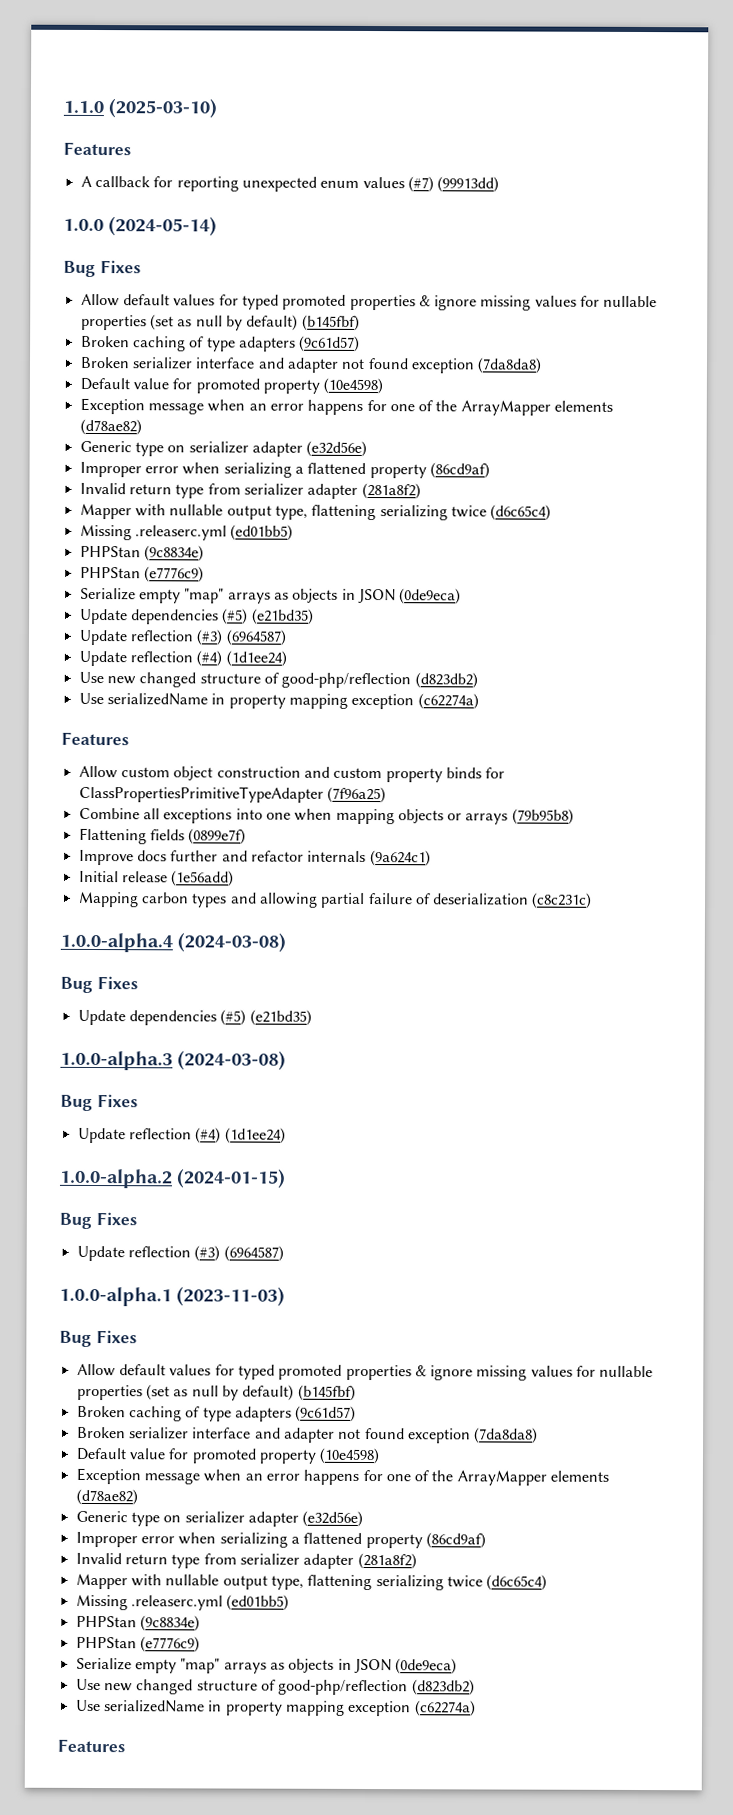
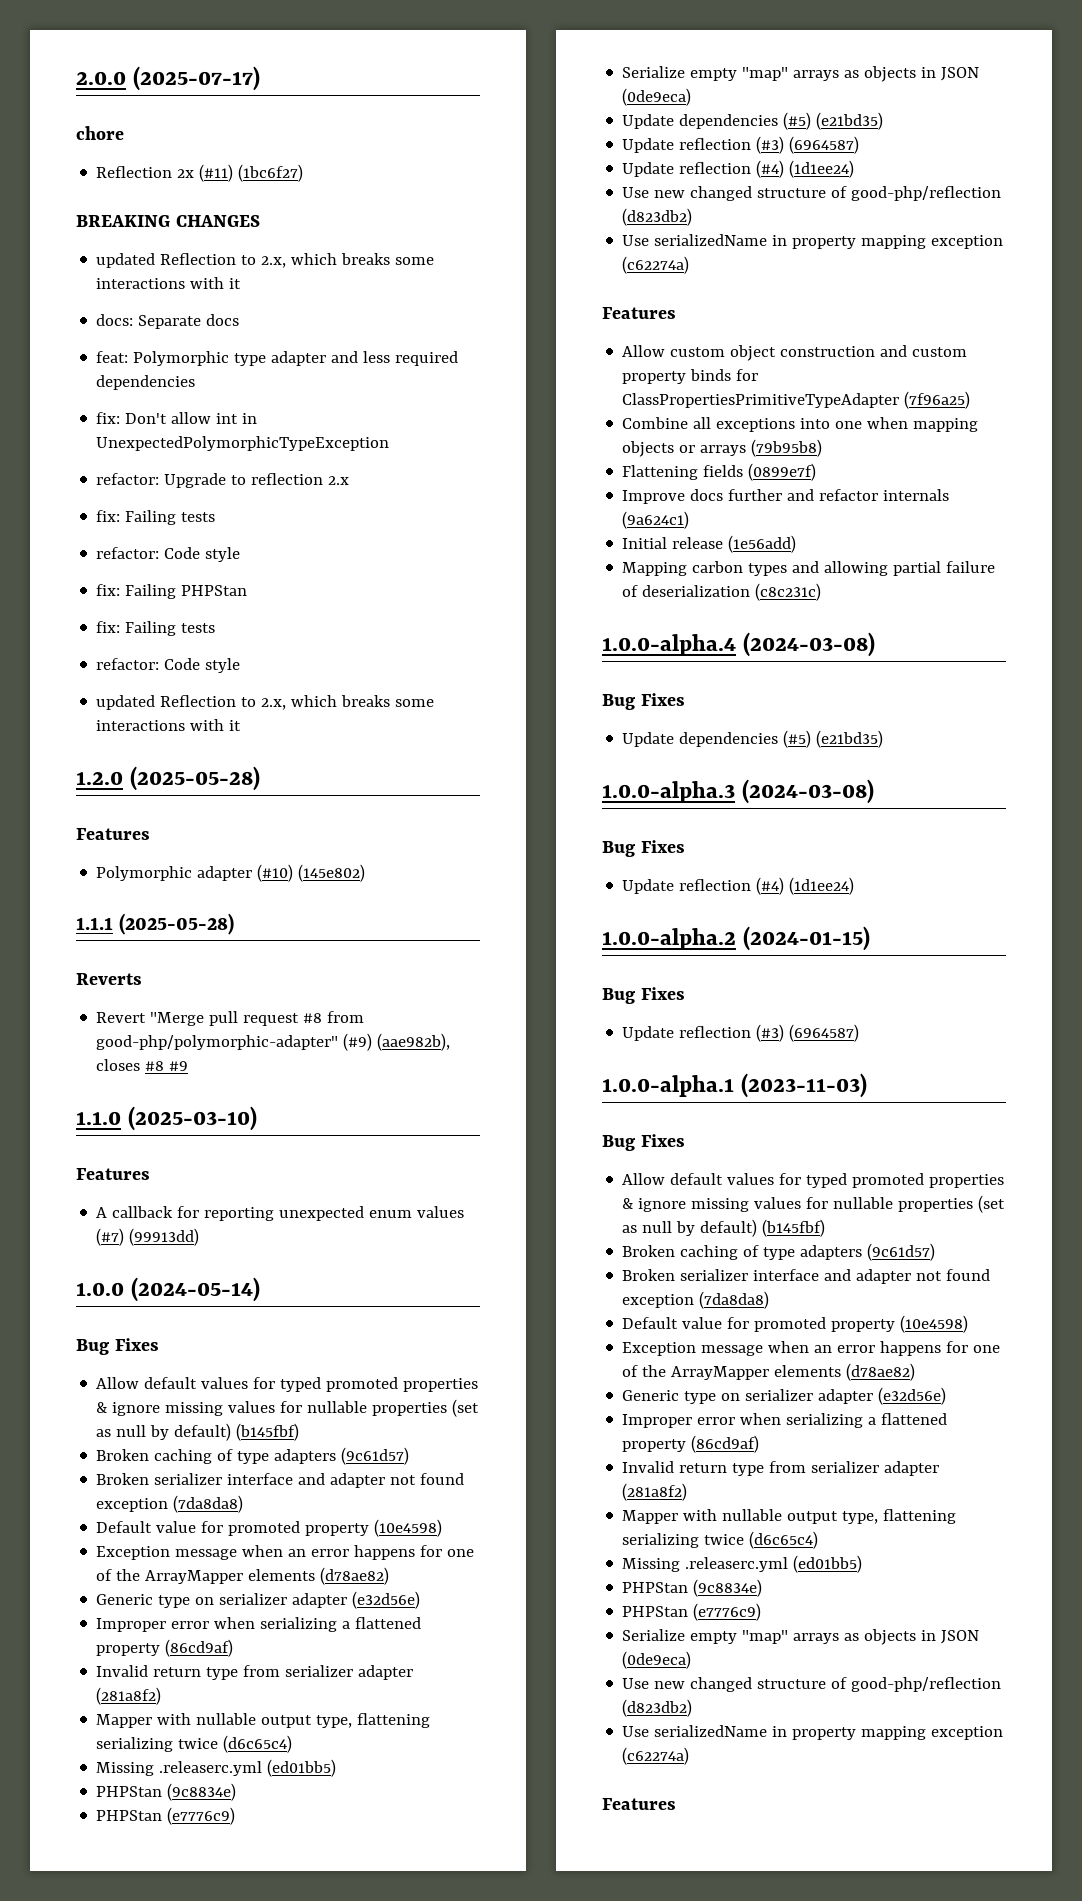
+ 2.0.0 (2025-07-17)
+ chore
+ Reflection 2x (#11) (1bc6f27)
+ BREAKING CHANGES
+ updated Reflection to 2.x, which breaks some interactions with it
+ docs: Separate docs
+ feat: Polymorphic type adapter and less required dependencies
+ fix: Don't allow int in UnexpectedPolymorphicTypeException
+ refactor: Upgrade to reflection 2.x
+ fix: Failing tests
+ refactor: Code style
+ fix: Failing PHPStan
+ fix: Failing tests
+ refactor: Code style
+ updated Reflection to 2.x, which breaks some interactions with it
+ 1.2.0 (2025-05-28)
+ Features
+ Polymorphic adapter (#10) (145e802)
+ 1.1.1 (2025-05-28)
+ Reverts
+ Revert "Merge pull request #8 from good-php/polymorphic-adapter" (#9) (aae982b), closes #8 #9

